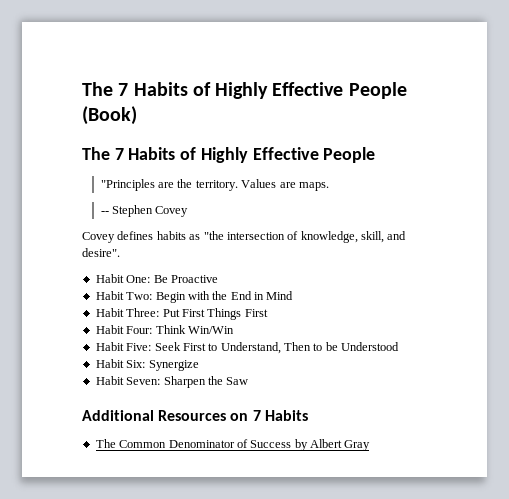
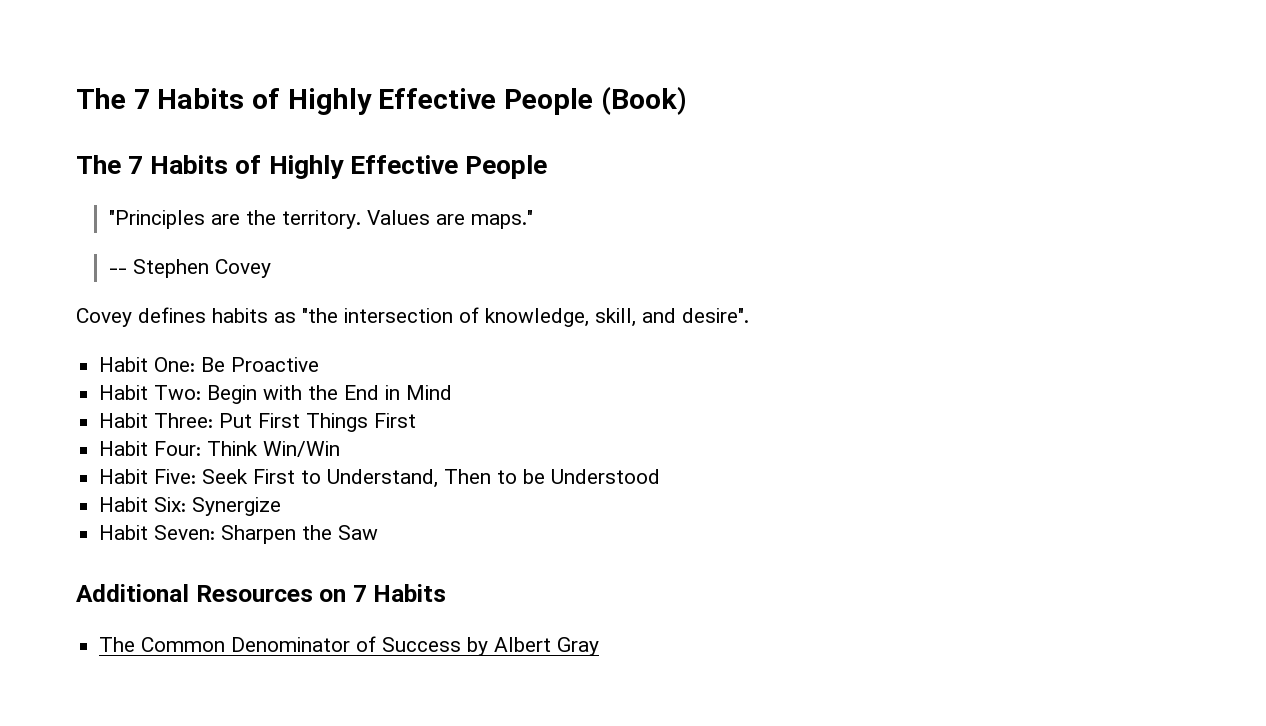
- Values are maps.
+ Values are maps."

